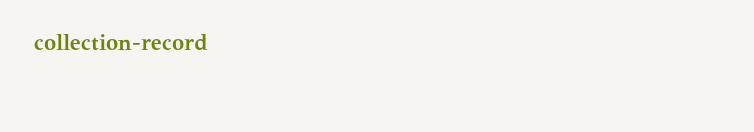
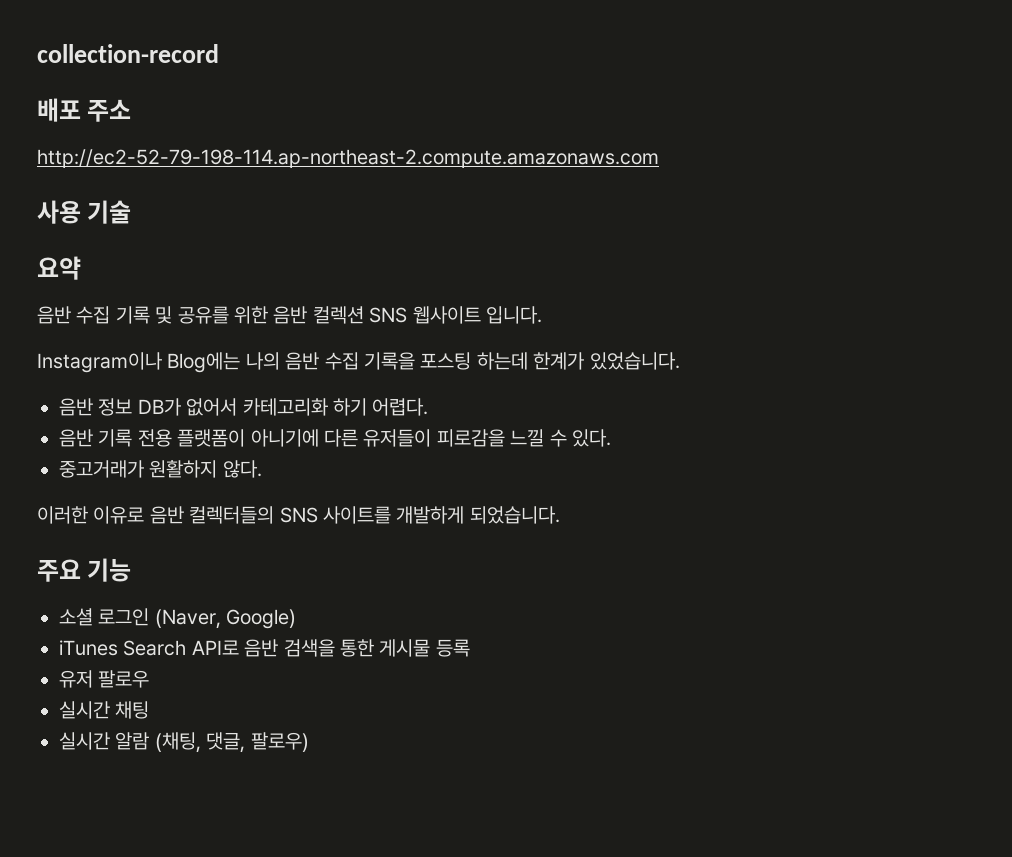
+ 배포 주소
+ http://ec2-52-79-198-114.ap-northeast-2.compute.amazonaws.com
+ 사용 기술
+ 요약
+ 음반 수집 기록 및 공유를 위한 음반 컬렉션 SNS 웹사이트 입니다.
+ Instagram이나 Blog에는 나의 음반 수집 기록을 포스팅 하는데 한계가 있었습니다.
+ 음반 정보 DB가 없어서 카테고리화 하기 어렵다.
+ 음반 기록 전용 플랫폼이 아니기에 다른 유저들이 피로감을 느낄 수 있다.
+ 중고거래가 원활하지 않다.
+ 이러한 이유로 음반 컬렉터들의 SNS 사이트를 개발하게 되었습니다.
+ 주요 기능
+ 소셜 로그인 (Naver, Google)
+ iTunes Search API로 음반 검색을 통한 게시물 등록
+ 유저 팔로우
+ 실시간 채팅
+ 실시간 알람 (채팅, 댓글, 팔로우)

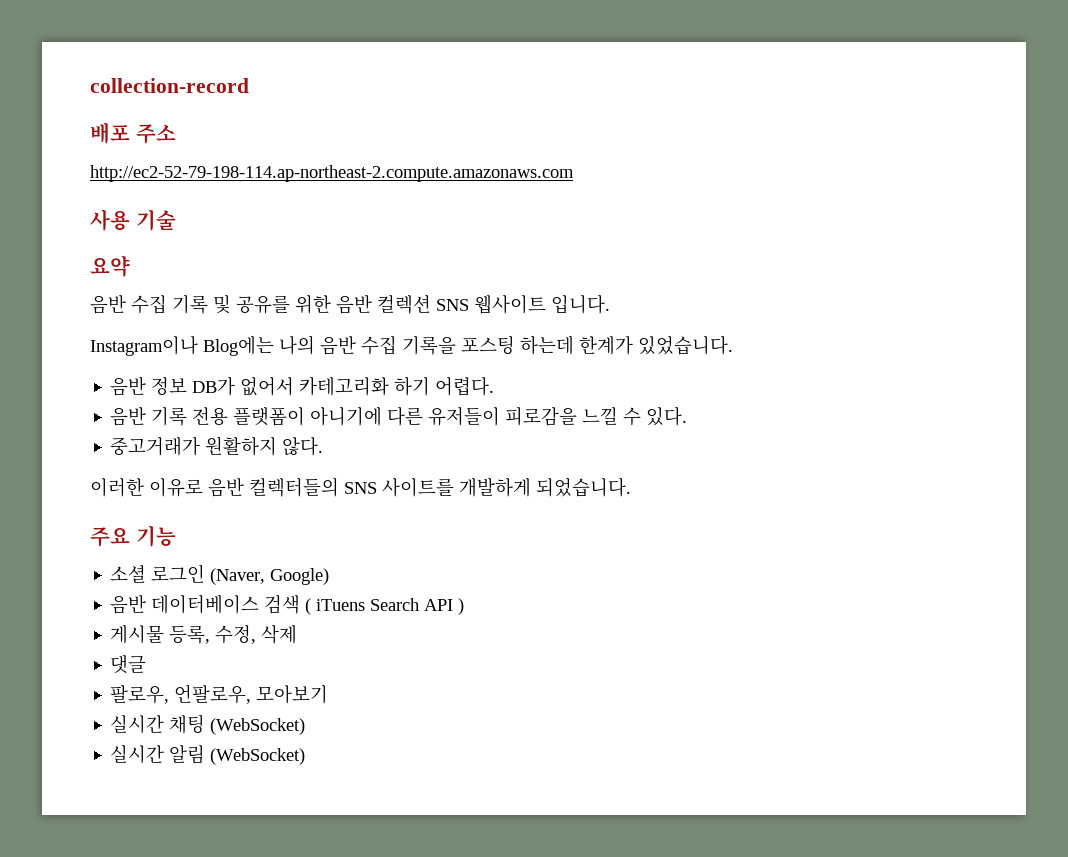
- iTunes Search API로 음반 검색을 통한 게시물 등록
- 유저 팔로우
+ 음반 데이터베이스 검색 ( iTuens Search API )
+ 게시물 등록, 수정, 삭제
+ 댓글
+ 팔로우, 언팔로우, 모아보기
- 실시간 채팅
- 실시간 알람 (채팅, 댓글, 팔로우)
+ 실시간 채팅 (WebSocket)
+ 실시간 알림 (WebSocket)

